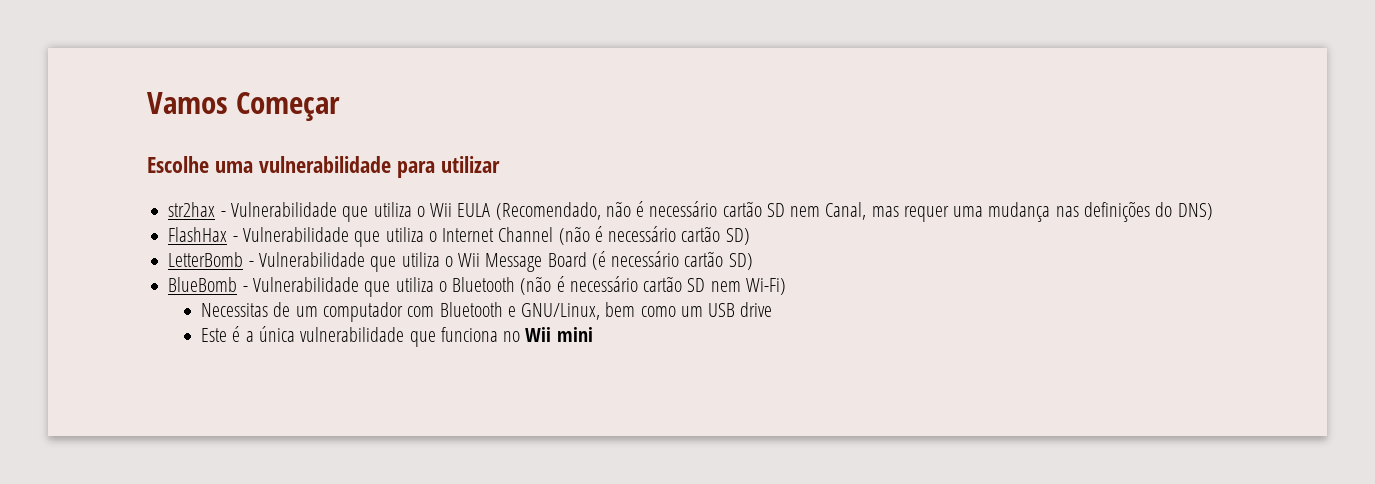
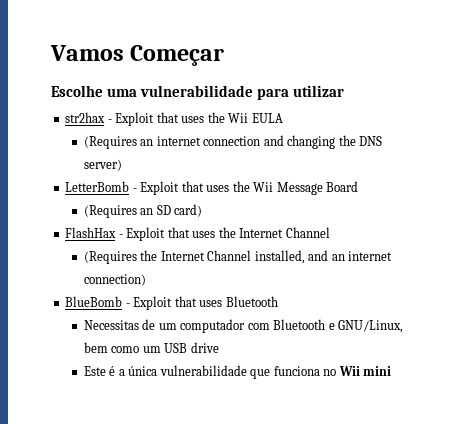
- str2hax - Vulnerabilidade que utiliza o Wii EULA (Recomendado, não é necessário cartão SD nem Canal, mas requer uma mudança nas definições do DNS)
- FlashHax - Vulnerabilidade que utiliza o Internet Channel (não é necessário cartão SD)
- LetterBomb - Vulnerabilidade que utiliza o Wii Message Board (é necessário cartão SD)
- BlueBomb - Vulnerabilidade que utiliza o Bluetooth (não é necessário cartão SD nem Wi-Fi)
+ str2hax - Exploit that uses the Wii EULA
+ (Requires an internet connection and changing the DNS server)
+ LetterBomb - Exploit that uses the Wii Message Board
+ (Requires an SD card)
+ FlashHax - Exploit that uses the Internet Channel
+ (Requires the Internet Channel installed, and an internet connection)
+ BlueBomb - Exploit that uses Bluetooth

